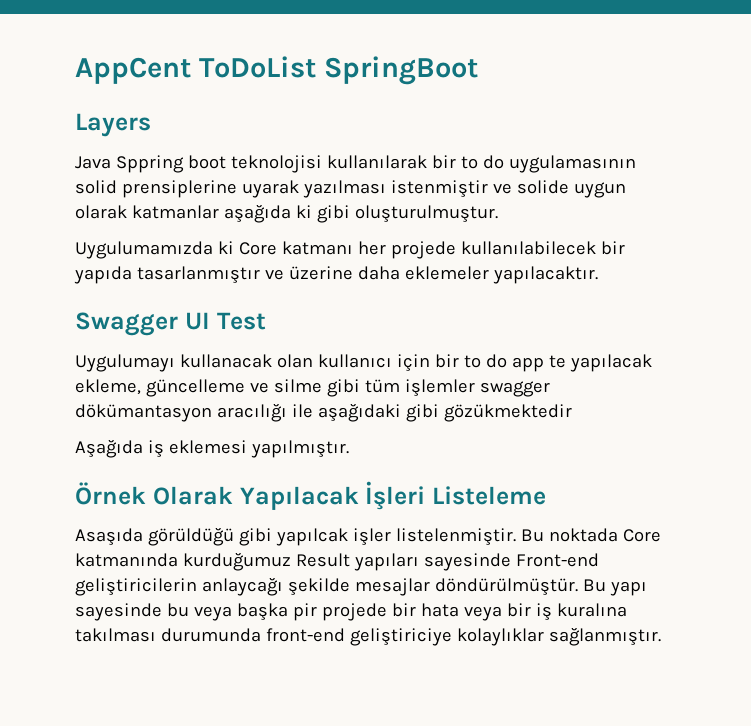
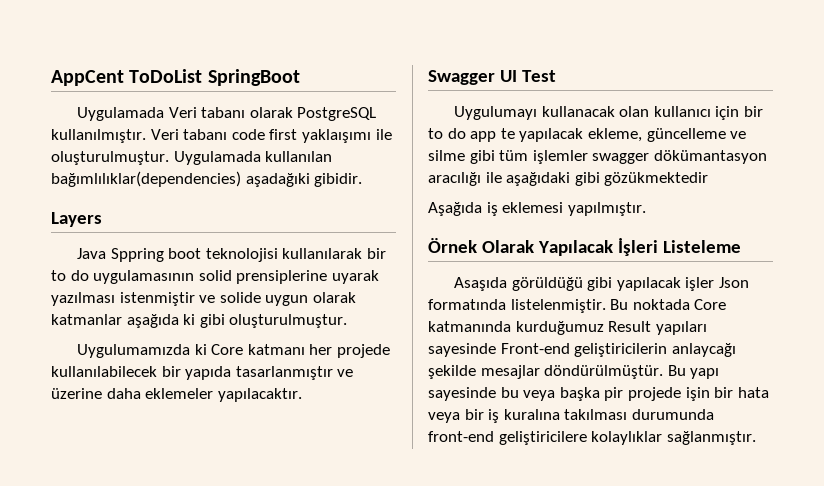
+ Uygulamada Veri tabanı olarak PostgreSQL kullanılmıştır. Veri tabanı code first yaklaışımı ile oluşturulmuştur. Uygulamada kullanılan bağımlılıklar(dependencies) aşadağıki gibidir.
- Asaşıda görüldüğü gibi yapılcak işler listelenmiştir.
+ Asaşıda görüldüğü gibi yapılacak işler Json formatında listelenmiştir.
- Bu yapı sayesinde bu veya başka pir projede bir hata veya bir iş kuralına takılması durumunda front-end geliştiriciye kolaylıklar sağlanmıştır.
+ Bu yapı sayesinde bu veya başka pir projede işin bir hata veya bir iş kuralına takılması durumunda front-end geliştiricilere kolaylıklar sağlanmıştır.

